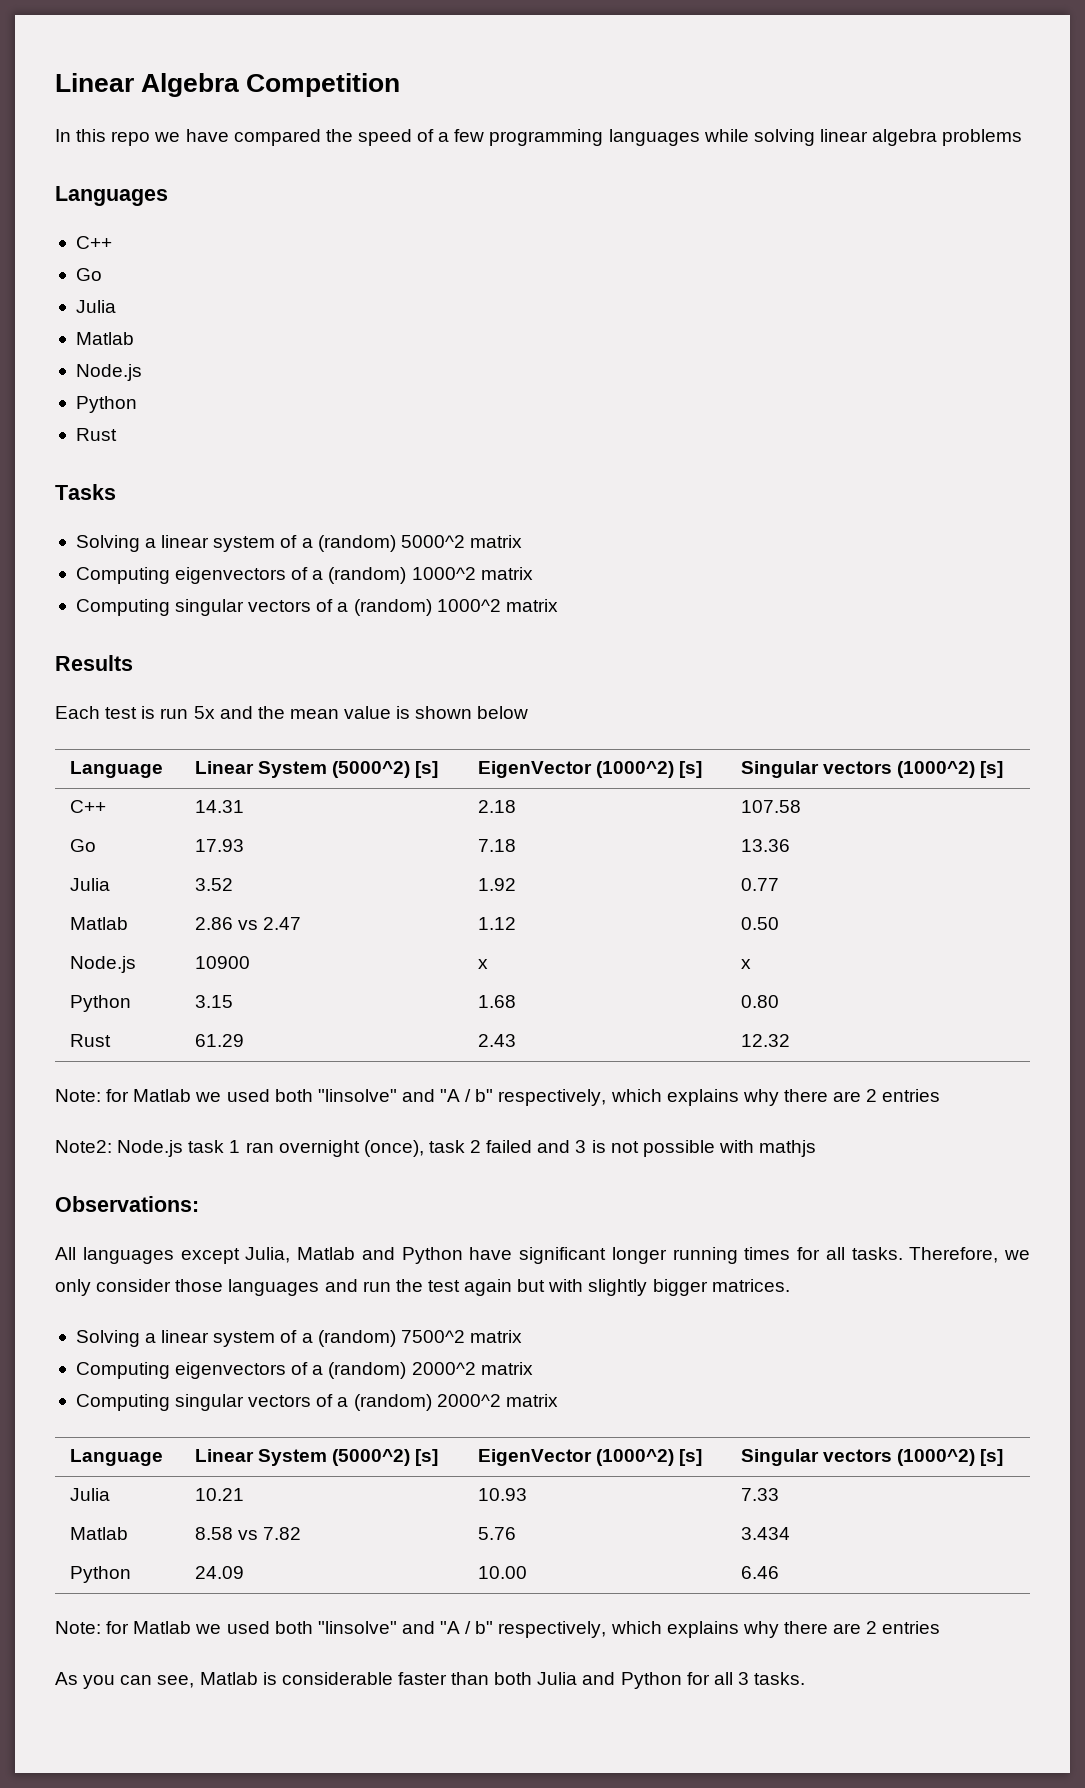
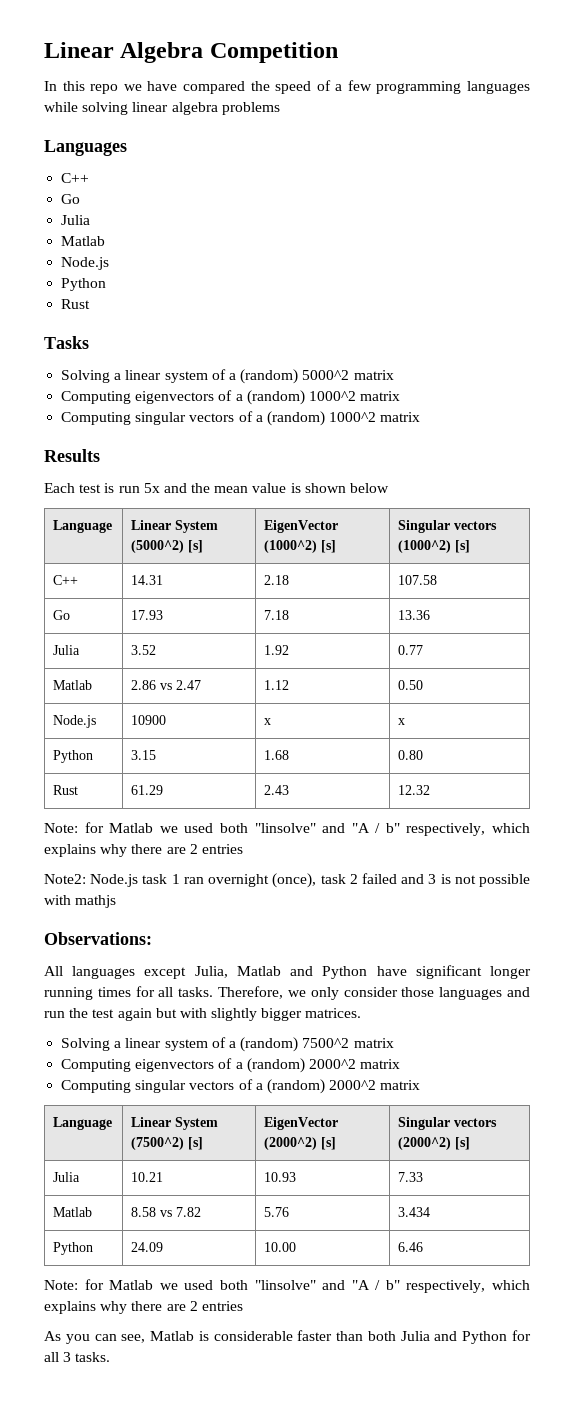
  Computing singular vectors of a (random) 2000^2 matrix
- Language | Linear System (5000^2) [s] | EigenVector (1000^2) [s] | Singular vectors (1000^2) [s]
+ Language | Linear System (7500^2) [s] | EigenVector (2000^2) [s] | Singular vectors (2000^2) [s]

